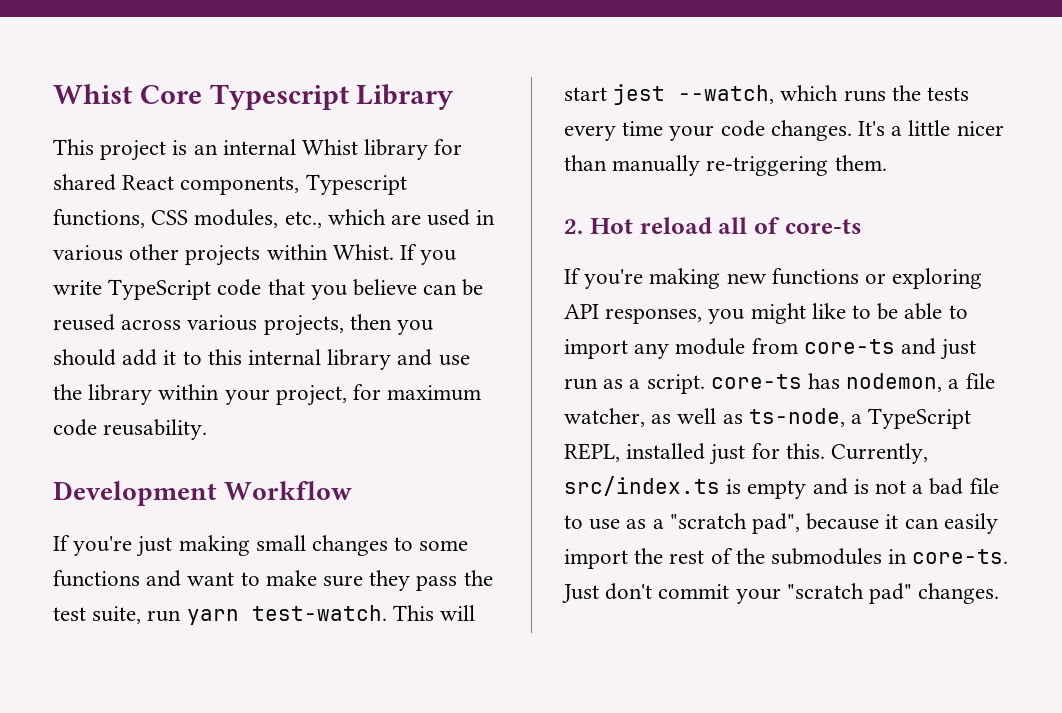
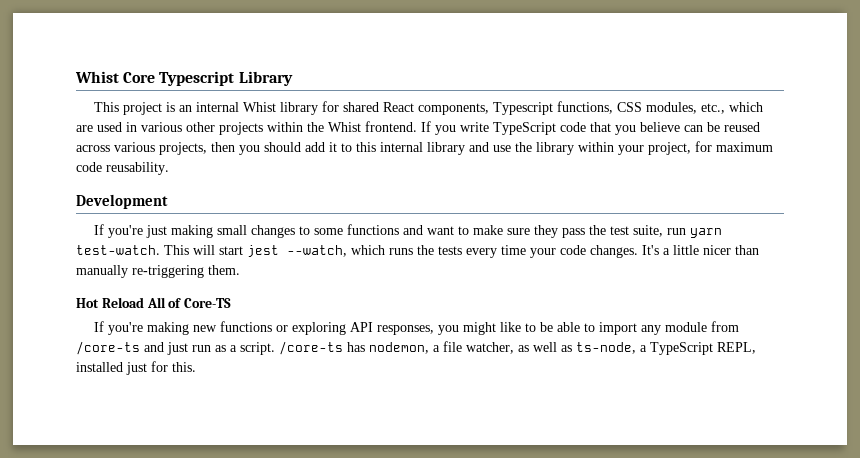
- This project is an internal Whist library for shared React components, Typescript functions, CSS modules, etc., which are used in various other projects within Whist.
+ This project is an internal Whist library for shared React components, Typescript functions, CSS modules, etc., which are used in various other projects within the Whist frontend.
- Development Workflow
+ Development
- 2. Hot reload all of core-ts
+ Hot Reload All of Core-TS
- If you're making new functions or exploring API responses, you might like to be able to import any module from core-ts and just run as a script. core-ts has nodemon, a file watcher, as well as ts-node, a TypeScript REPL, installed just for this. Currently, src/index.ts is empty and is not a bad file to use as a "scratch pad", because it can easily import the rest of the submodules in core-ts. Just don't commit your "scratch pad" changes.
+ If you're making new functions or exploring API responses, you might like to be able to import any module from /core-ts and just run as a script. /core-ts has nodemon, a file watcher, as well as ts-node, a TypeScript REPL, installed just for this.

